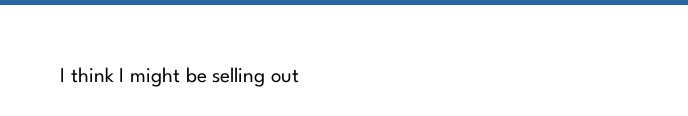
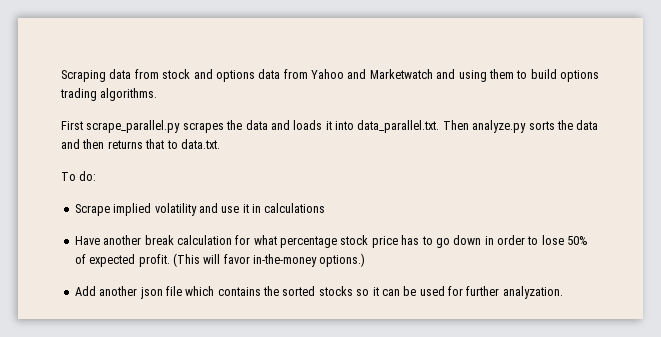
- I think I might be selling out
+ Scraping data from stock and options data from Yahoo and Marketwatch and using them to build options trading algorithms.
+ First scrape_parallel.py scrapes the data and loads it into data_parallel.txt. Then analyze.py sorts the data and then returns that to data.txt.
+ To do:
+ Scrape implied volatility and use it in calculations
+ Have another break calculation for what percentage stock price has to go down in order to lose 50% of expected profit. (This will favor in-the-money options.)
+ Add another json file which contains the sorted stocks so it can be used for further analyzation.

